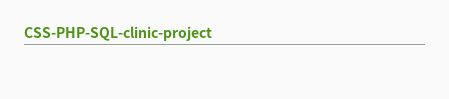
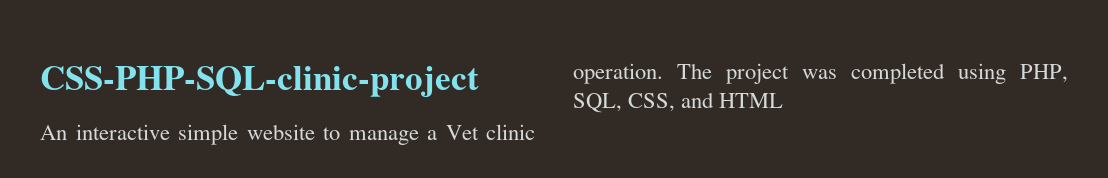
+ An interactive simple website to manage a Vet clinic operation. The project was completed using PHP, SQL, CSS, and HTML

